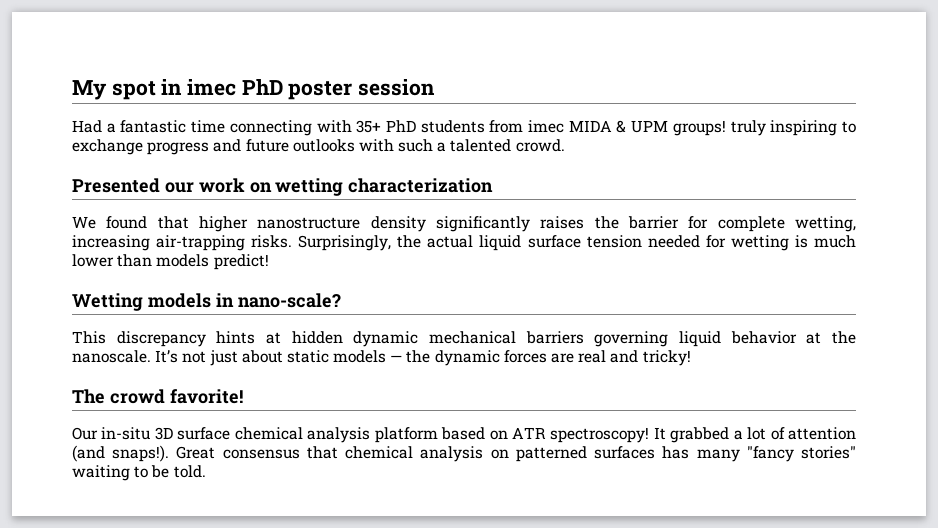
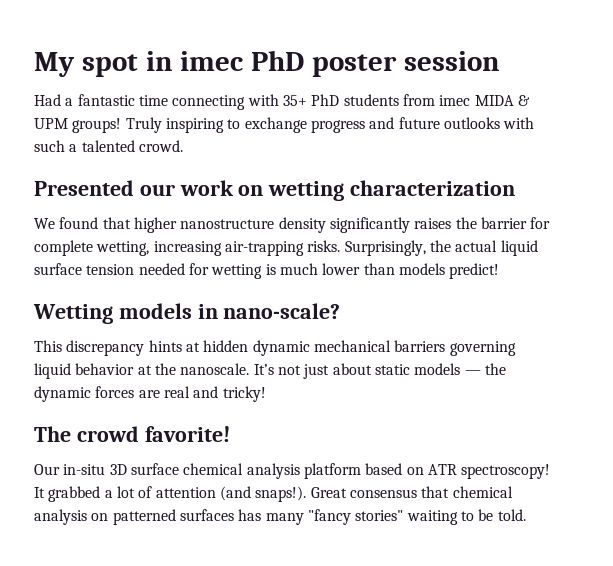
- Had a fantastic time connecting with 35+ PhD students from imec MIDA & UPM groups! truly inspiring to exchange progress and future outlooks with such a talented crowd.
+ Had a fantastic time connecting with 35+ PhD students from imec MIDA & UPM groups! Truly inspiring to exchange progress and future outlooks with such a talented crowd.

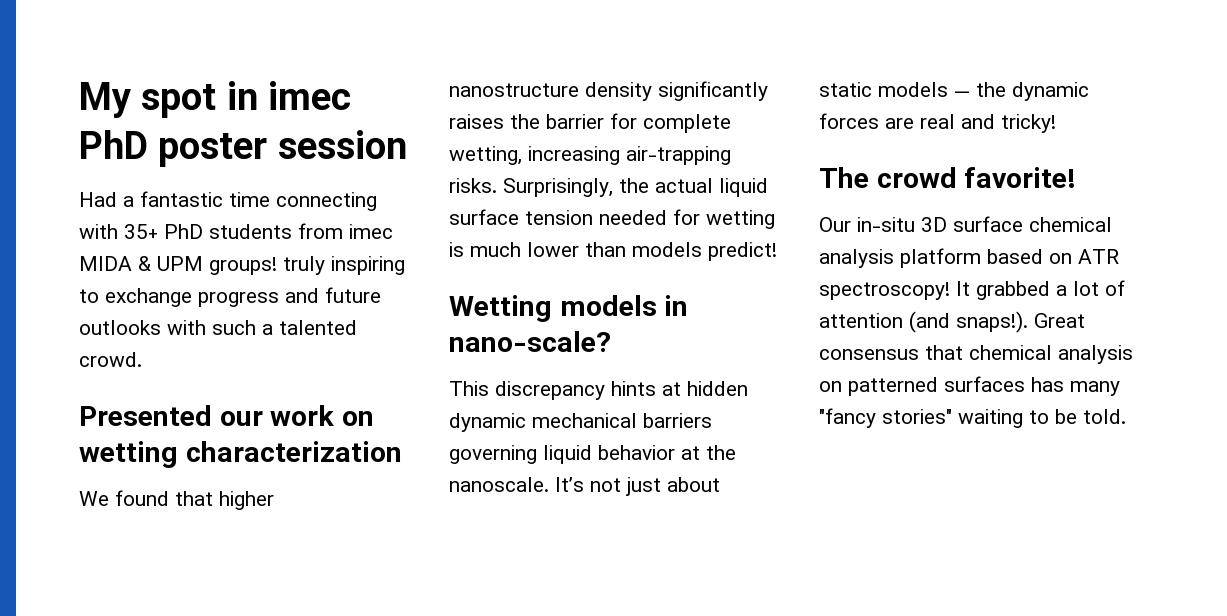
- Had a fantastic time connecting with 35+ PhD students from imec MIDA & UPM groups! Truly inspiring to exchange progress and future outlooks with such a talented crowd.
+ Had a fantastic time connecting with 35+ PhD students from imec MIDA & UPM groups! truly inspiring to exchange progress and future outlooks with such a talented crowd.

